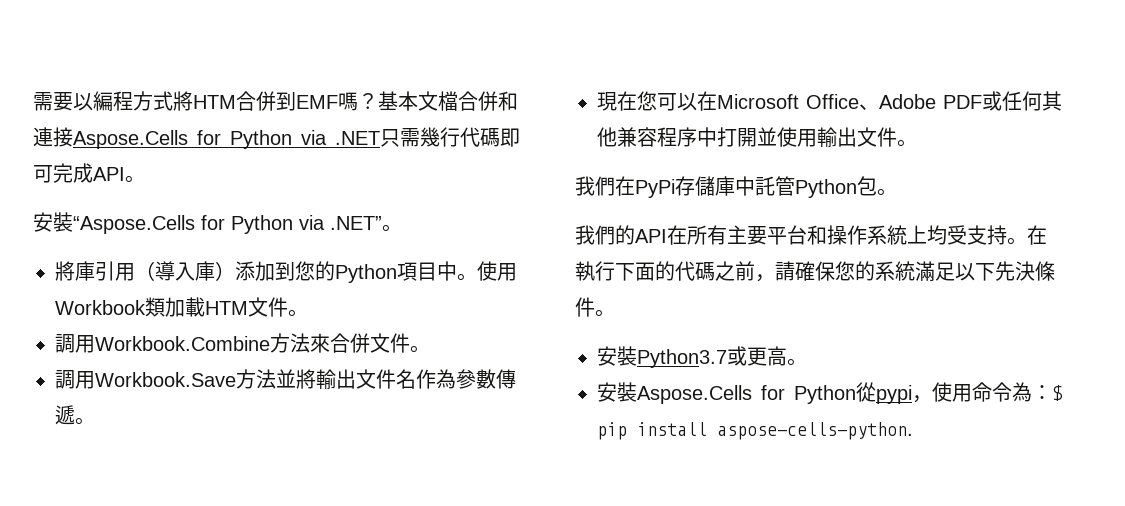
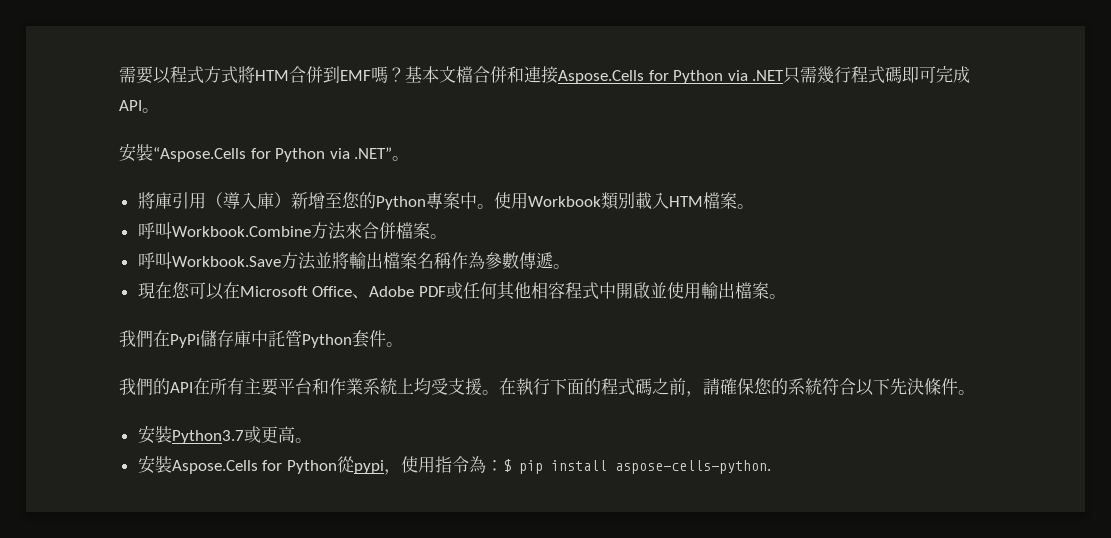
- 需要以編程方式將HTM合併到EMF嗎？
+ 需要以程式方式將HTM合併到EMF嗎？
- 基本文檔合併和連接Aspose.Cells for Python via .NET只需幾行代碼即可完成API。
+ 基本文檔合併和連接Aspose.Cells for Python via .NET只需幾行程式碼即可完成API。
- 將庫引用（導入庫）添加到您的Python項目中。
+ 將庫引用（導入庫）新增至您的Python專案中。
- 使用Workbook類加載HTM文件。
- 調用Workbook.Combine方法來合併文件。
- 調用Workbook.Save方法並將輸出文件名作為參數傳遞。
+ 使用Workbook類別載入HTM檔案。
+ 呼叫Workbook.Combine方法來合併檔案。
+ 呼叫Workbook.Save方法並將輸出檔案名稱作為參數傳遞。
- 現在您可以在Microsoft Office、Adobe PDF或任何其他兼容程序中打開並使用輸出文件。
+ 現在您可以在Microsoft Office、Adobe PDF或任何其他相容程式中開啟並使用輸出檔案。
- 我們在PyPi存儲庫中託管Python包。
+ 我們在PyPi儲存庫中託管Python套件。
- 我們的API在所有主要平台和操作系統上均受支持。
+ 我們的API在所有主要平台和作業系統上均受支援。
- 在執行下面的代碼之前，請確保您的系統滿足以下先決條件。
+ 在執行下面的程式碼之前，請確保您的系統符合以下先決條件。
- 安裝Aspose.Cells for Python從pypi，使用命令為：$ pip install aspose-cells-python.
+ 安裝Aspose.Cells for Python從pypi，使用指令為：$ pip install aspose-cells-python.

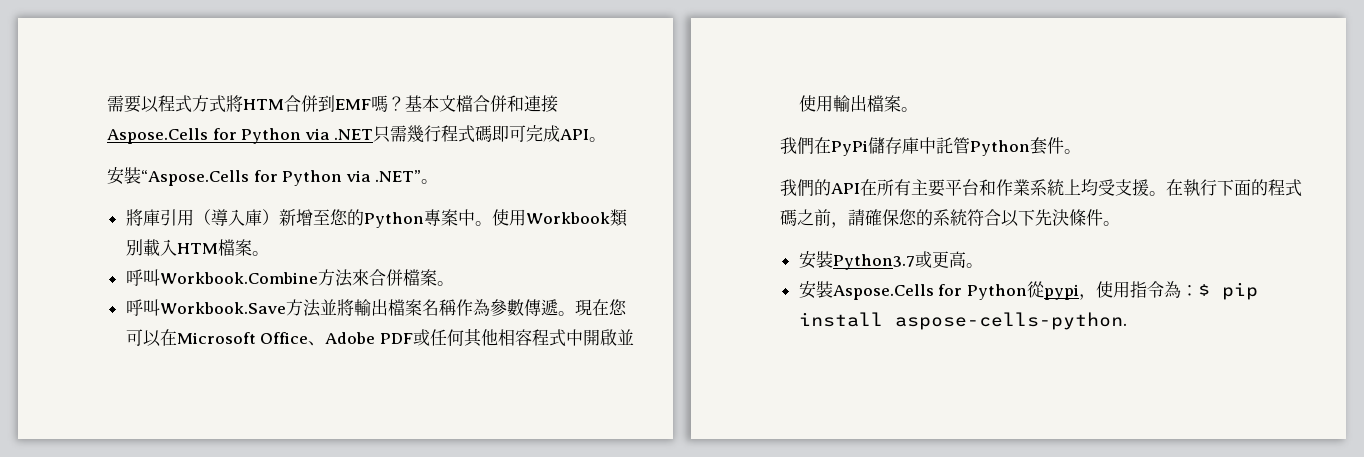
- 呼叫Workbook.Save方法並將輸出檔案名稱作為參數傳遞。
- 現在您可以在Microsoft Office、Adobe PDF或任何其他相容程式中開啟並使用輸出檔案。
+ 呼叫Workbook.Save方法並將輸出檔案名稱作為參數傳遞。現在您可以在Microsoft Office、Adobe PDF或任何其他相容程式中開啟並使用輸出檔案。

